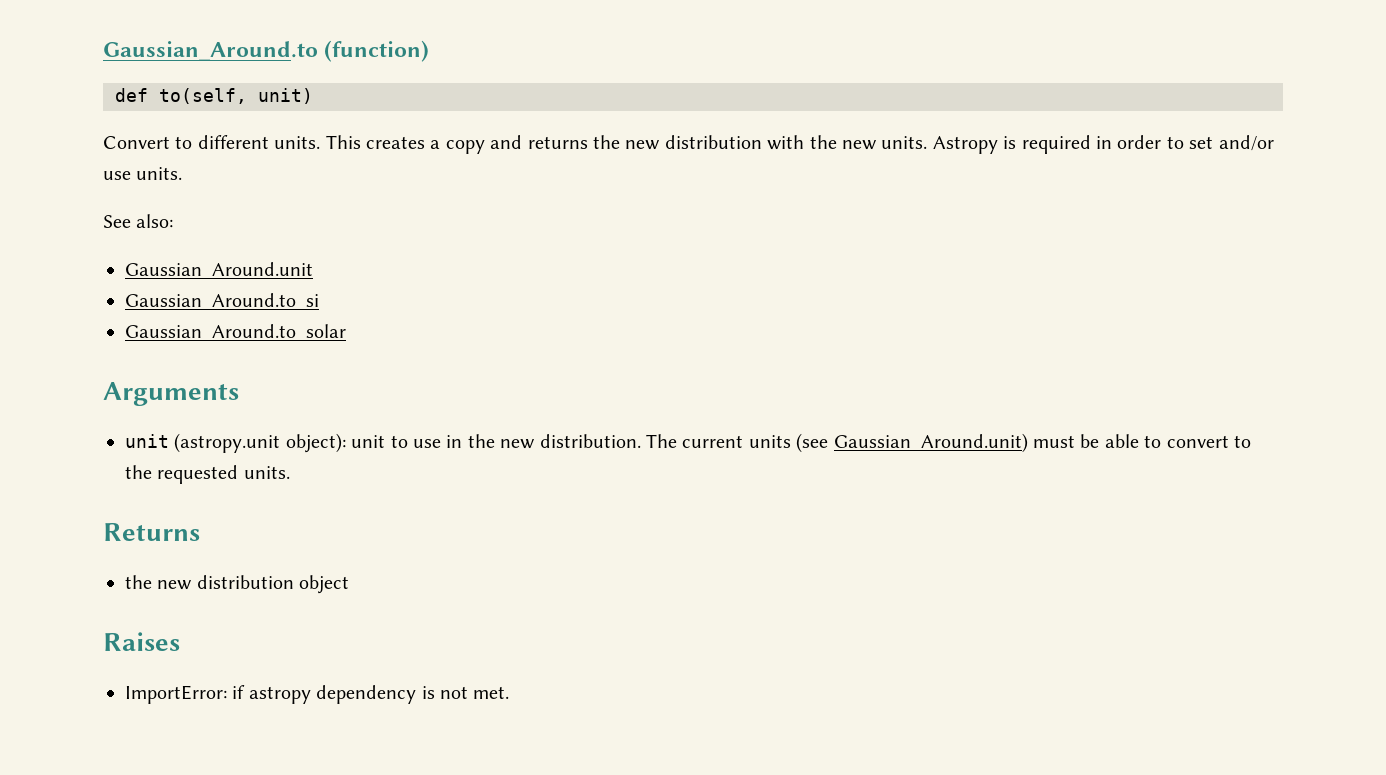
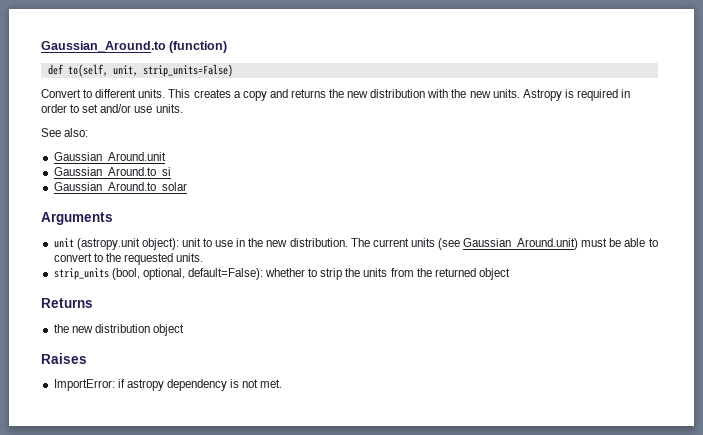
- def to(self, unit)
+ def to(self, unit, strip_units=False)
+ strip_units (bool, optional, default=False): whether to strip the units from the returned object

